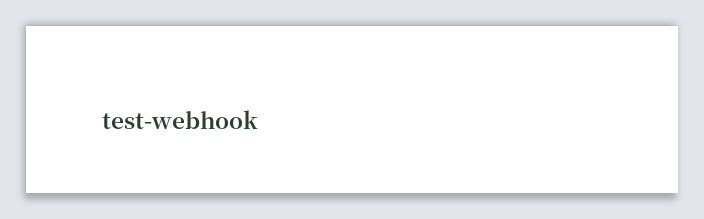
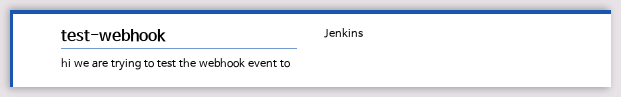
+ hi we are trying to test the webhook event to Jenkins

